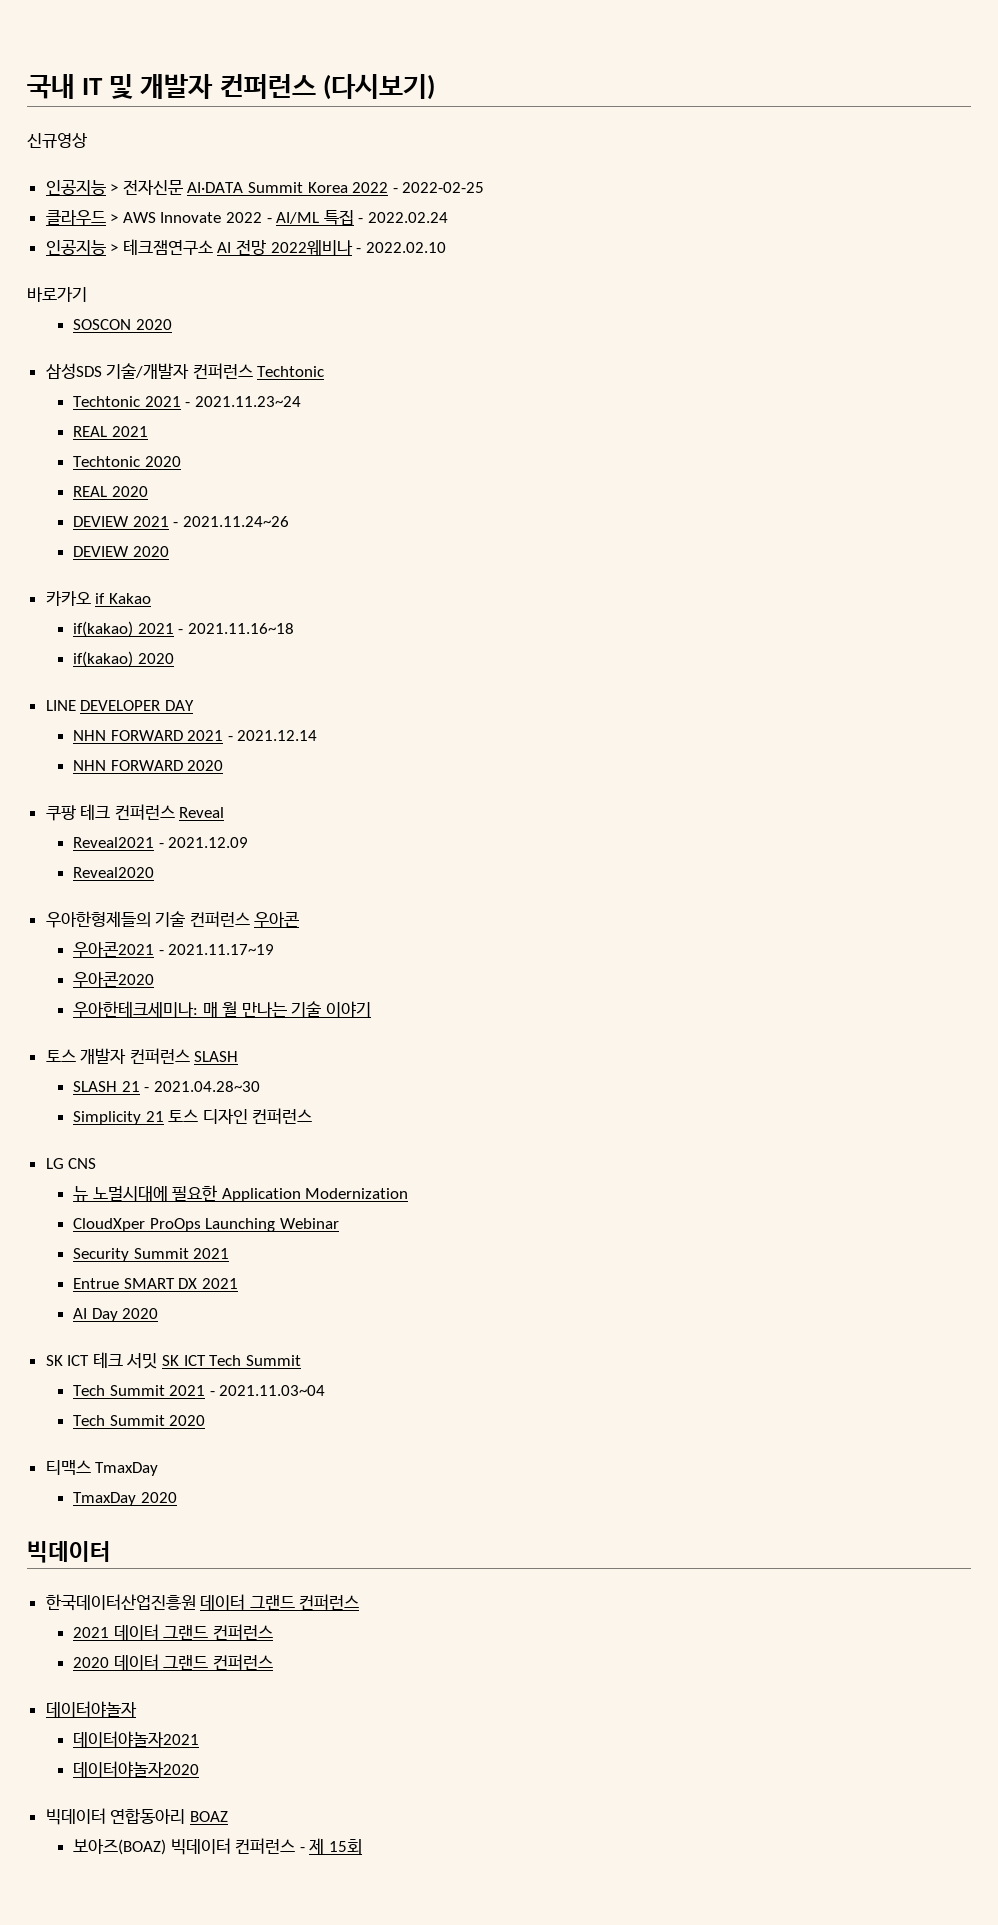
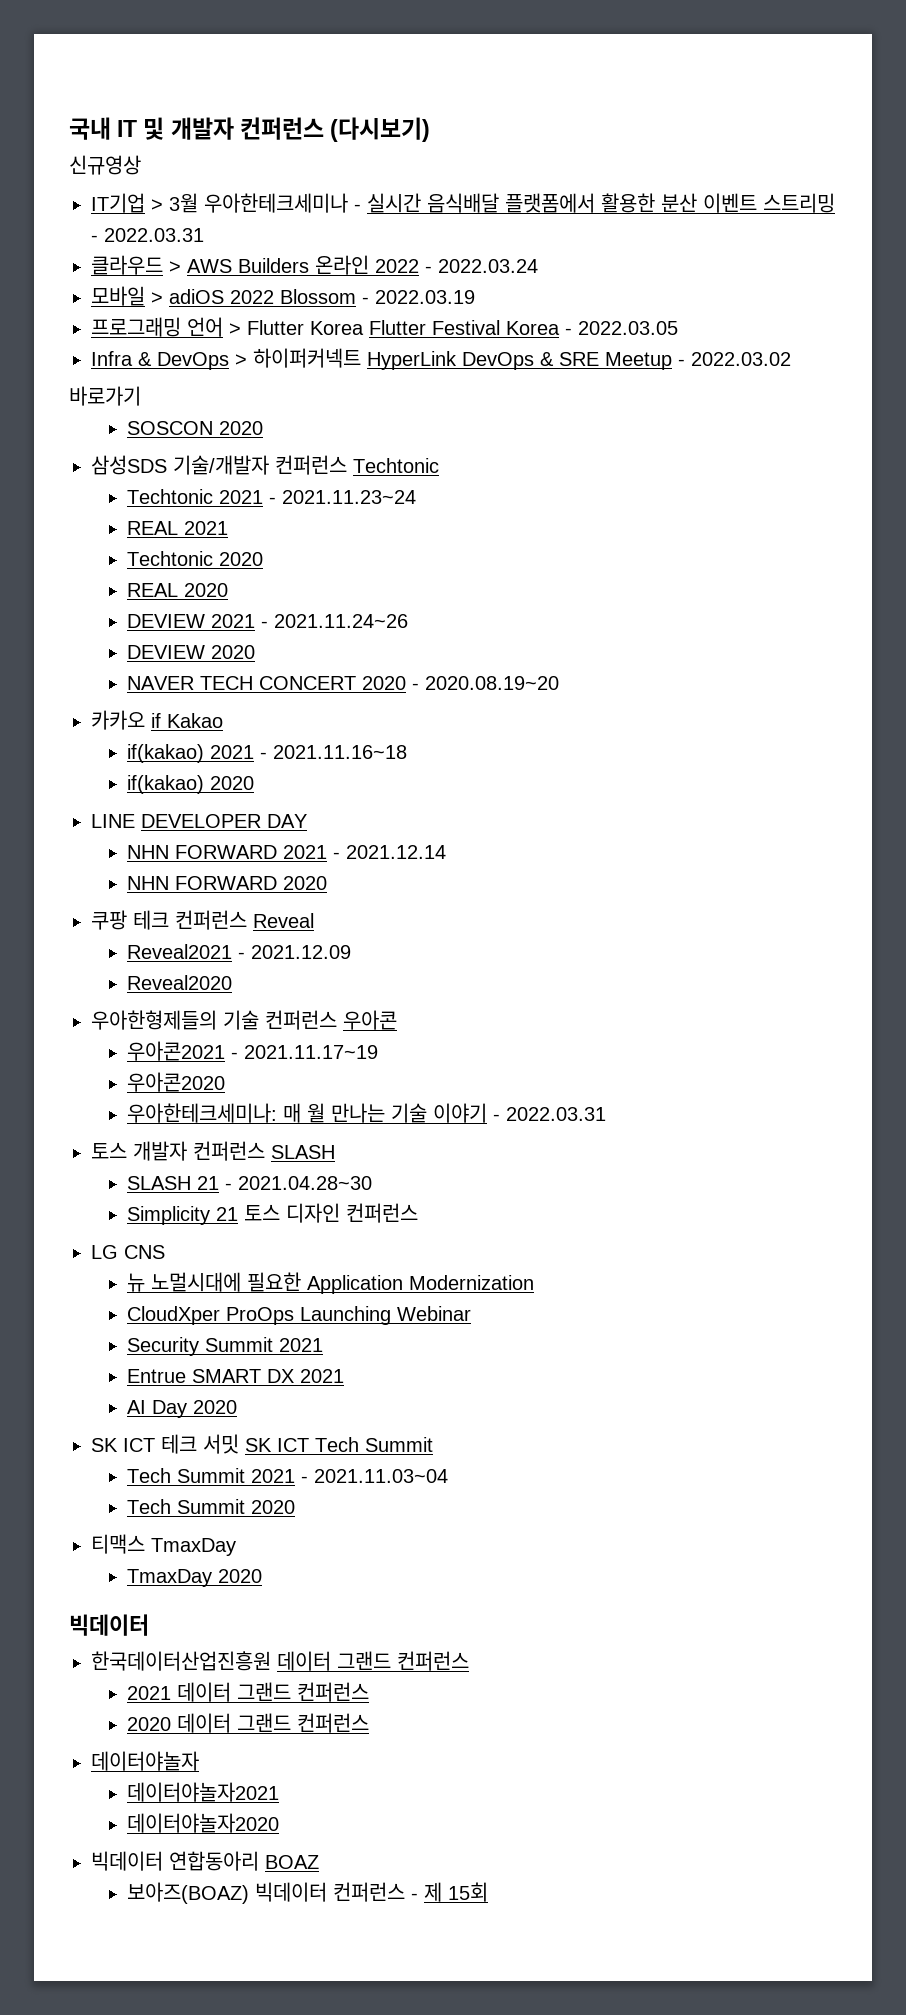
- 인공지능 > 전자신문 AI·DATA Summit Korea 2022 - 2022-02-25
- 클라우드 > AWS Innovate 2022 - AI/ML 특집 - 2022.02.24
- 인공지능 > 테크잼연구소 AI 전망 2022웨비나 - 2022.02.10
+ IT기업 > 3월 우아한테크세미나 - 실시간 음식배달 플랫폼에서 활용한 분산 이벤트 스트리밍 - 2022.03.31
+ 클라우드 > AWS Builders 온라인 2022 - 2022.03.24
+ 모바일 > adiOS 2022 Blossom - 2022.03.19
+ 프로그래밍 언어 > Flutter Korea Flutter Festival Korea - 2022.03.05
+ Infra & DevOps > 하이퍼커넥트 HyperLink DevOps & SRE Meetup - 2022.03.02
+ NAVER TECH CONCERT 2020 - 2020.08.19~20
- 우아한테크세미나: 매 월 만나는 기술 이야기
+ 우아한테크세미나: 매 월 만나는 기술 이야기 - 2022.03.31

